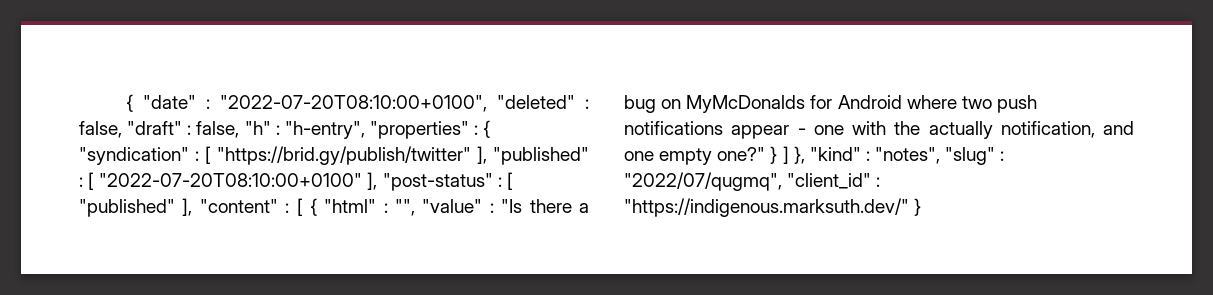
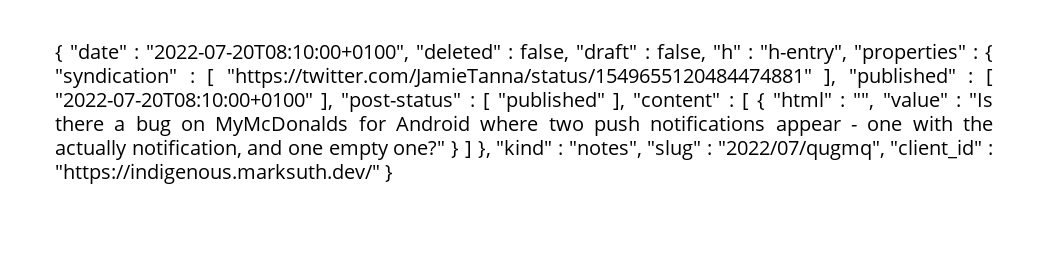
- [ "https://brid.gy/publish/twitter" ], "published" :
+ [ "https://twitter.com/JamieTanna/status/1549655120484474881" ], "published" :

